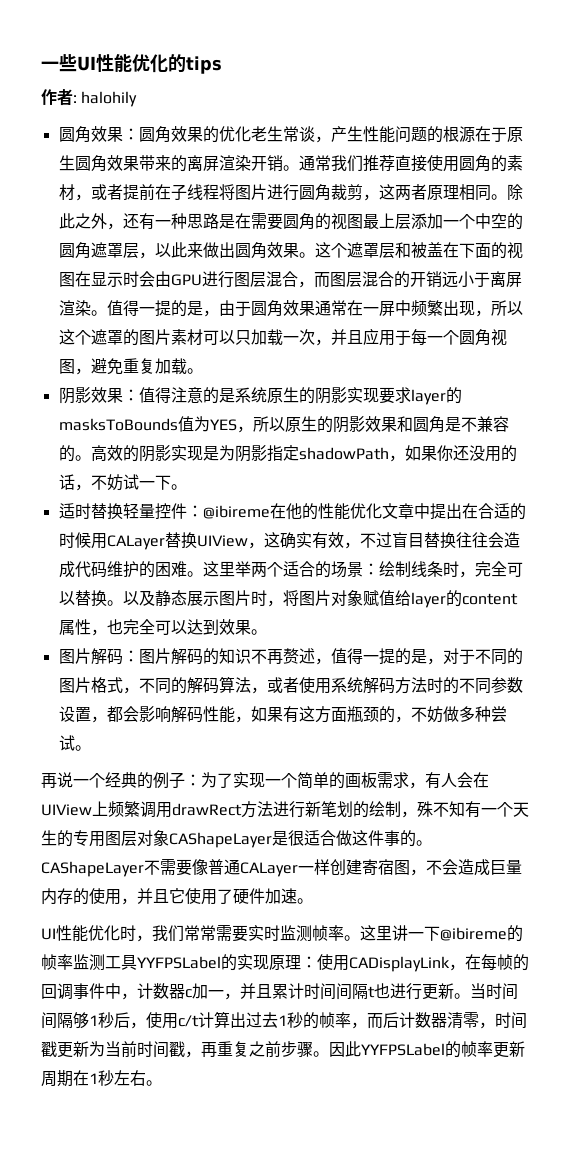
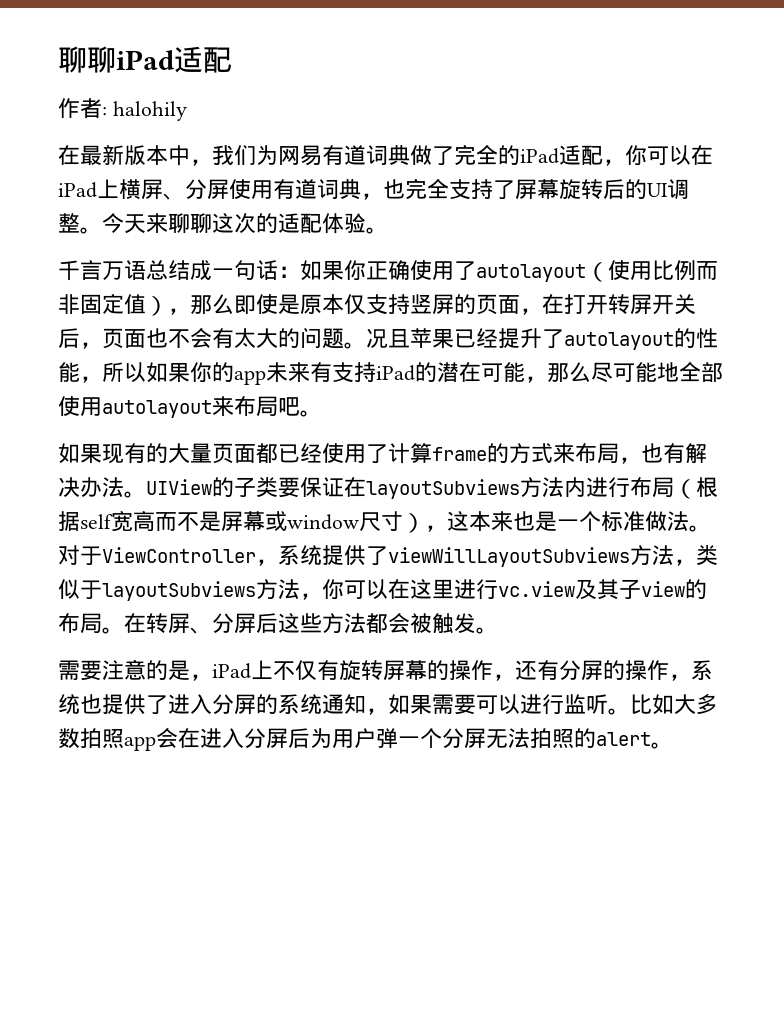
- 一些UI性能优化的tips
+ 聊聊iPad适配
  作者: halohily
- 圆角效果：圆角效果的优化老生常谈，产生性能问题的根源在于原生圆角效果带来的离屏渲染开销。通常我们推荐直接使用圆角的素材，或者提前在子线程将图片进行圆角裁剪，这两者原理相同。除此之外，还有一种思路是在需要圆角的视图最上层添加一个中空的圆角遮罩层，以此来做出圆角效果。这个遮罩层和被盖在下面的视图在显示时会由GPU进行图层混合，而图层混合的开销远小于离屏渲染。值得一提的是，由于圆角效果通常在一屏中频繁出现，所以这个遮罩的图片素材可以只加载一次，并且应用于每一个圆角视图，避免重复加载。
- 阴影效果：值得注意的是系统原生的阴影实现要求layer的masksToBounds值为YES，所以原生的阴影效果和圆角是不兼容的。高效的阴影实现是为阴影指定shadowPath，如果你还没用的话，不妨试一下。
- 适时替换轻量控件：@ibireme在他的性能优化文章中提出在合适的时候用CALayer替换UIView，这确实有效，不过盲目替换往往会造成代码维护的困难。这里举两个适合的场景：绘制线条时，完全可以替换。以及静态展示图片时，将图片对象赋值给layer的content属性，也完全可以达到效果。
- 图片解码：图片解码的知识不再赘述，值得一提的是，对于不同的图片格式，不同的解码算法，或者使用系统解码方法时的不同参数设置，都会影响解码性能，如果有这方面瓶颈的，不妨做多种尝试。
- 再说一个经典的例子：为了实现一个简单的画板需求，有人会在UIView上频繁调用drawRect方法进行新笔划的绘制，殊不知有一个天生的专用图层对象CAShapeLayer是很适合做这件事的。CAShapeLayer不需要像普通CALayer一样创建寄宿图，不会造成巨量内存的使用，并且它使用了硬件加速。
- UI性能优化时，我们常常需要实时监测帧率。这里讲一下@ibireme的帧率监测工具YYFPSLabel的实现原理：使用CADisplayLink，在每帧的回调事件中，计数器c加一，并且累计时间间隔t也进行更新。当时间间隔够1秒后，使用c/t计算出过去1秒的帧率，而后计数器清零，时间戳更新为当前时间戳，再重复之前步骤。因此YYFPSLabel的帧率更新周期在1秒左右。
+ 在最新版本中，我们为网易有道词典做了完全的iPad适配，你可以在iPad上横屏、分屏使用有道词典，也完全支持了屏幕旋转后的UI调整。今天来聊聊这次的适配体验。
+ 千言万语总结成一句话：如果你正确使用了autolayout（使用比例而非固定值），那么即使是原本仅支持竖屏的页面，在打开转屏开关后，页面也不会有太大的问题。况且苹果已经提升了autolayout的性能，所以如果你的app未来有支持iPad的潜在可能，那么尽可能地全部使用autolayout来布局吧。
+ 如果现有的大量页面都已经使用了计算frame的方式来布局，也有解决办法。UIView的子类要保证在layoutSubviews方法内进行布局（根据self宽高而不是屏幕或window尺寸），这本来也是一个标准做法。对于ViewController，系统提供了viewWillLayoutSubviews方法，类似于layoutSubviews方法，你可以在这里进行vc.view及其子view的布局。在转屏、分屏后这些方法都会被触发。
+ 需要注意的是，iPad上不仅有旋转屏幕的操作，还有分屏的操作，系统也提供了进入分屏的系统通知，如果需要可以进行监听。比如大多数拍照app会在进入分屏后为用户弹一个分屏无法拍照的alert。

